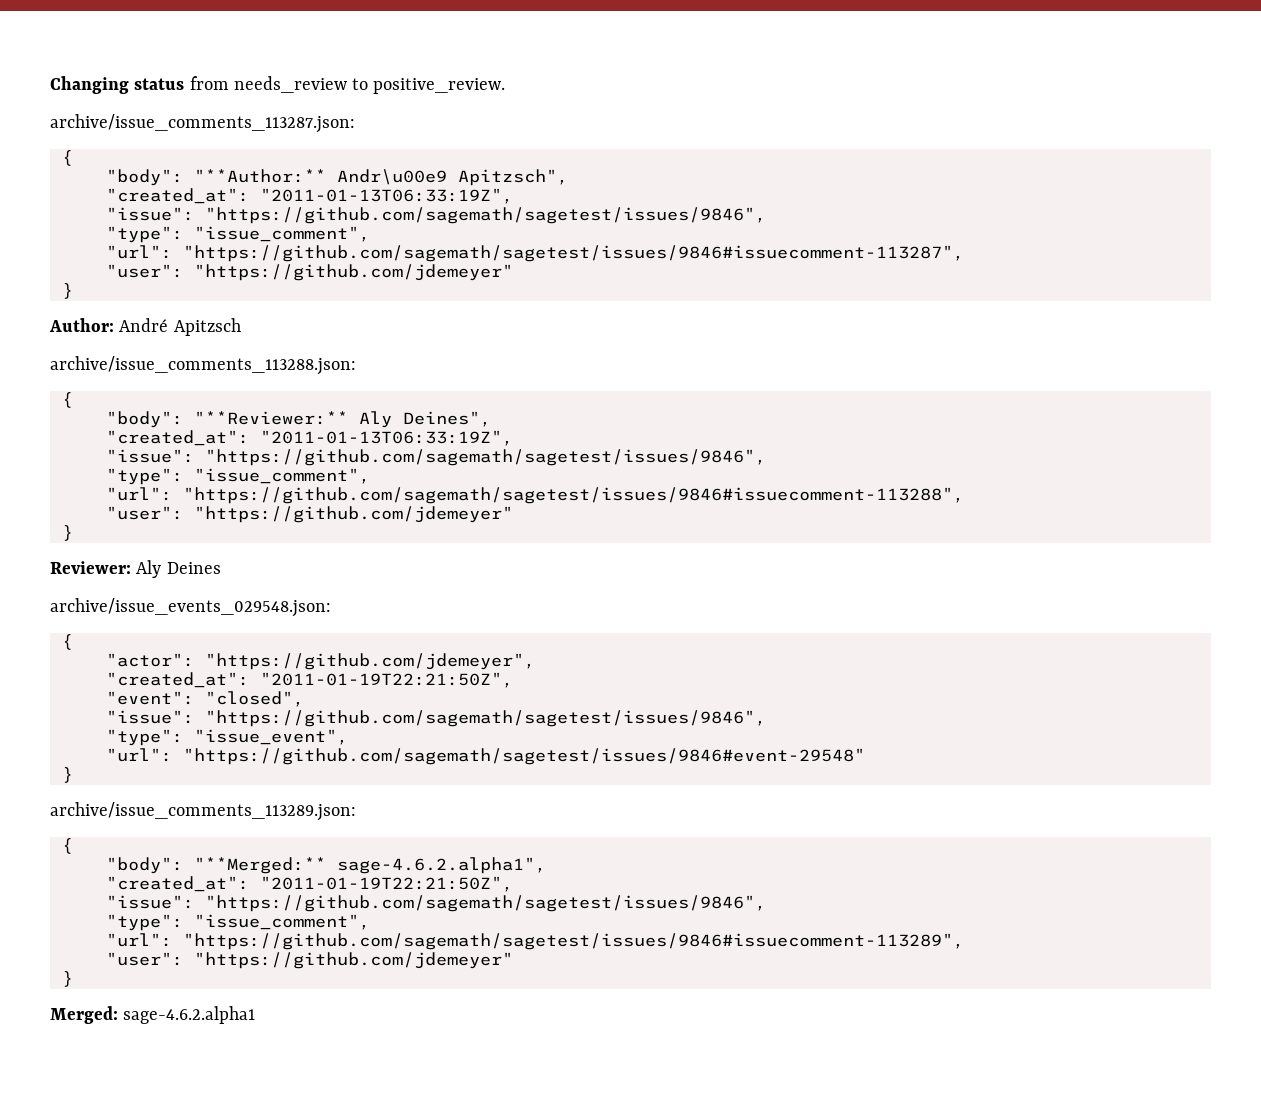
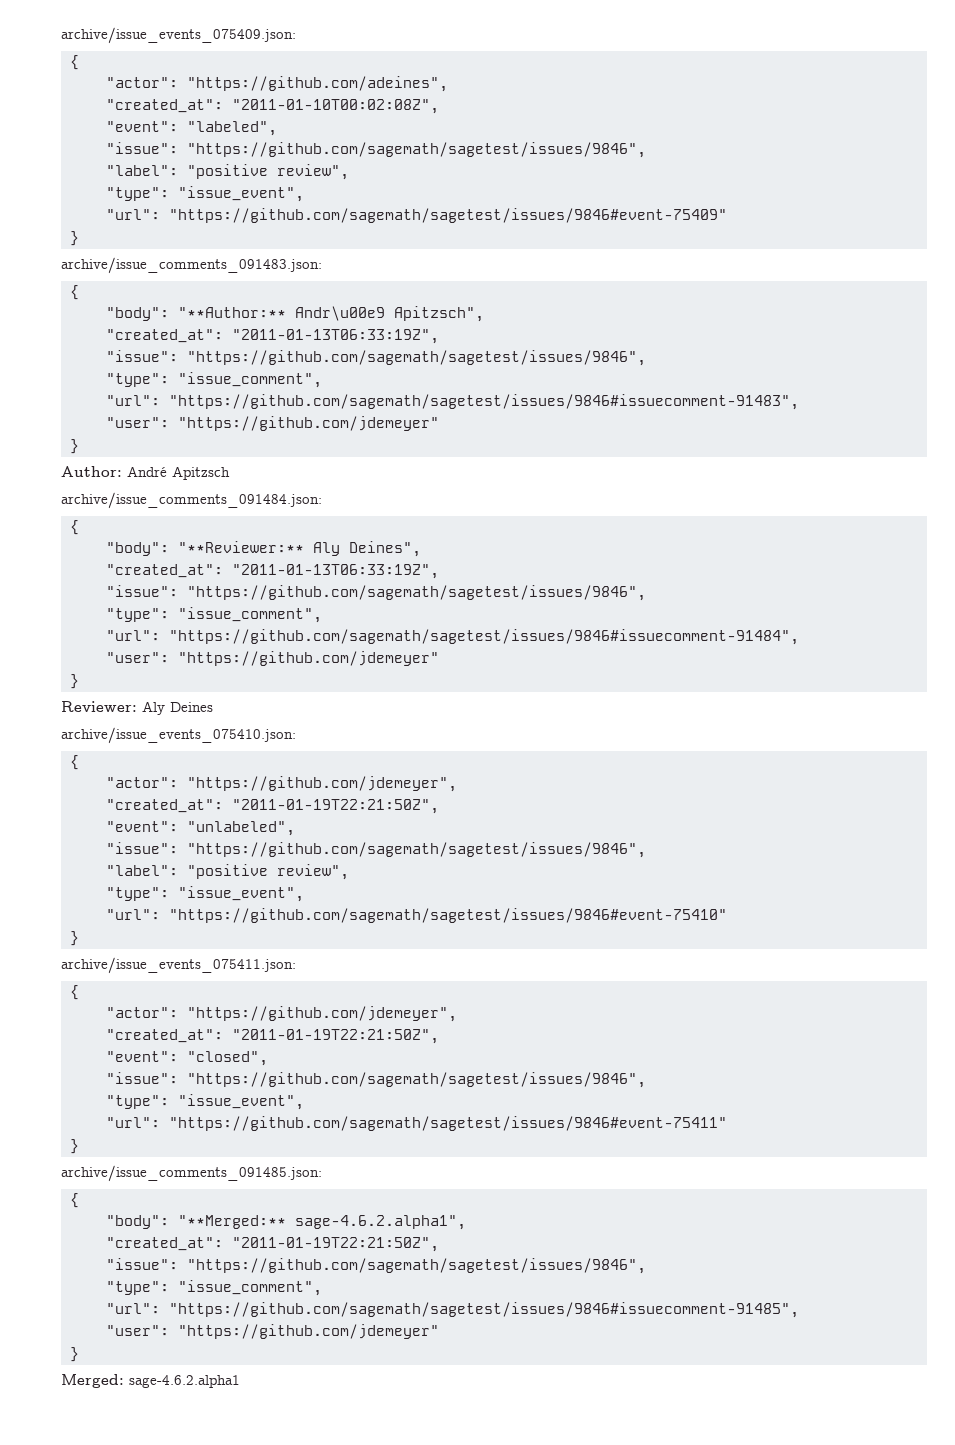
- Changing status from needs_review to positive_review.
- archive/issue_comments_113287.json:
+ archive/issue_events_075409.json:
+ {
+ "actor": "https://github.com/adeines",
+ "created_at": "2011-01-10T00:02:08Z",
+ "event": "labeled",
+ "issue": "https://github.com/sagemath/sagetest/issues/9846",
+ "label": "positive review",
+ "type": "issue_event",
+ "url": "https://github.com/sagemath/sagetest/issues/9846#event-75409"
+ }
+ archive/issue_comments_091483.json:
- "url": "https://github.com/sagemath/sagetest/issues/9846#issuecomment-113287",
+ "url": "https://github.com/sagemath/sagetest/issues/9846#issuecomment-91483",
- archive/issue_comments_113288.json:
+ archive/issue_comments_091484.json:
- "url": "https://github.com/sagemath/sagetest/issues/9846#issuecomment-113288",
+ "url": "https://github.com/sagemath/sagetest/issues/9846#issuecomment-91484",
- archive/issue_events_029548.json:
+ archive/issue_events_075410.json:
+ {
+ "actor": "https://github.com/jdemeyer",
+ "created_at": "2011-01-19T22:21:50Z",
+ "event": "unlabeled",
+ "issue": "https://github.com/sagemath/sagetest/issues/9846",
+ "label": "positive review",
+ "type": "issue_event",
+ "url": "https://github.com/sagemath/sagetest/issues/9846#event-75410"
+ }
+ archive/issue_events_075411.json:
- "url": "https://github.com/sagemath/sagetest/issues/9846#event-29548"
+ "url": "https://github.com/sagemath/sagetest/issues/9846#event-75411"
  }
- archive/issue_comments_113289.json:
+ archive/issue_comments_091485.json:
- "url": "https://github.com/sagemath/sagetest/issues/9846#issuecomment-113289",
+ "url": "https://github.com/sagemath/sagetest/issues/9846#issuecomment-91485",

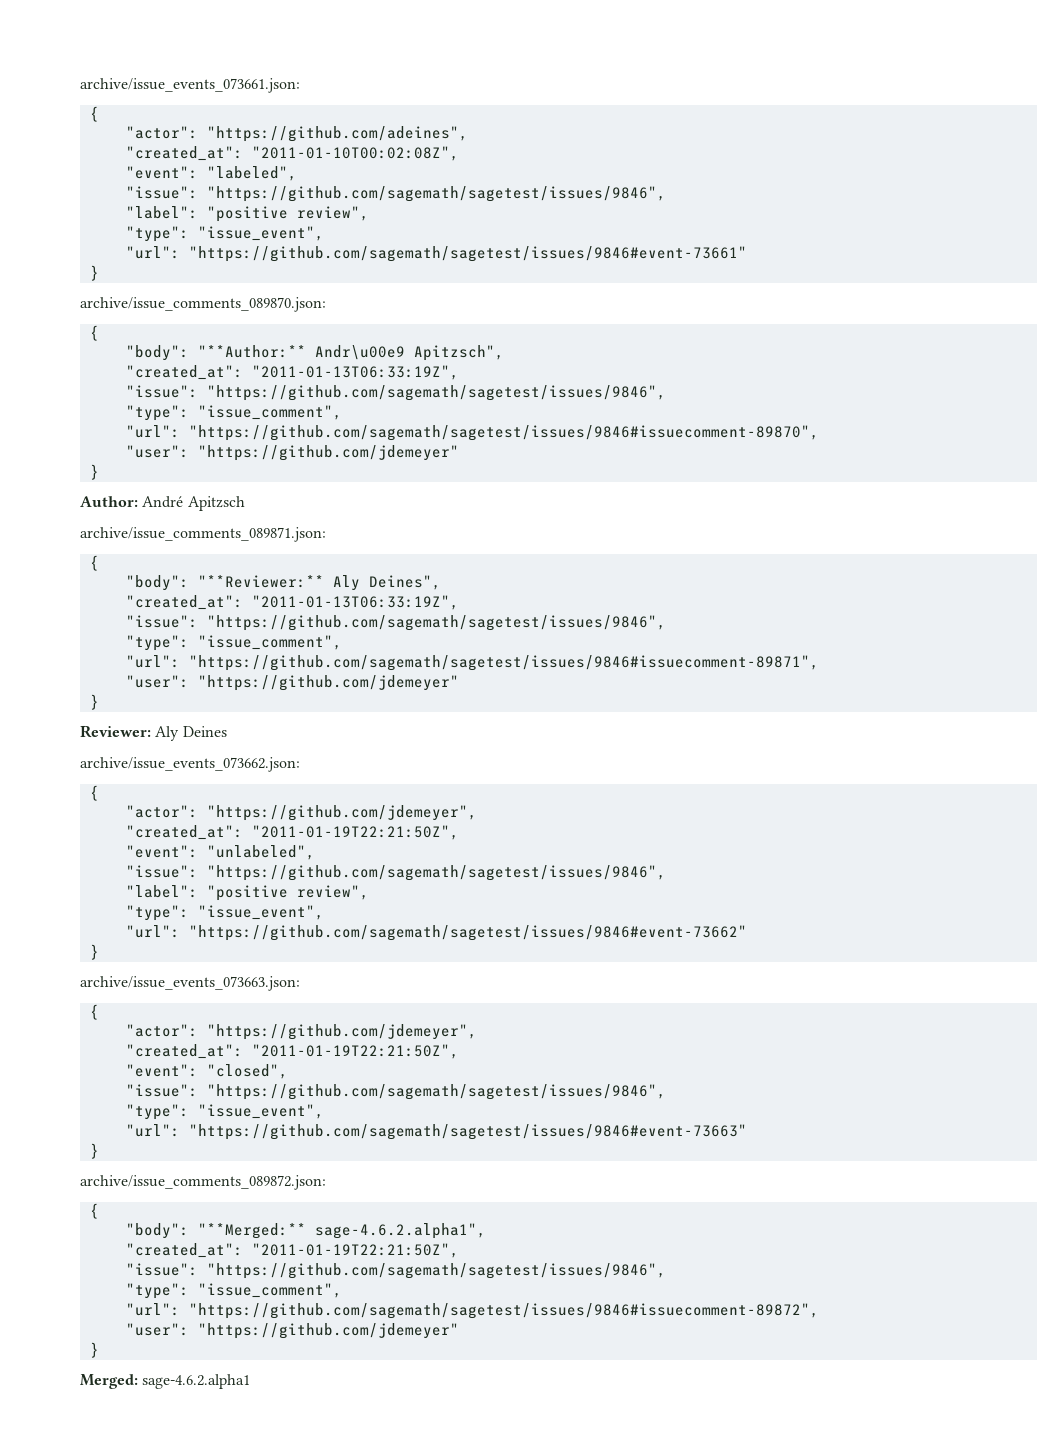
- archive/issue_events_075409.json:
+ archive/issue_events_073661.json:
- "url": "https://github.com/sagemath/sagetest/issues/9846#event-75409"
+ "url": "https://github.com/sagemath/sagetest/issues/9846#event-73661"
  }
- archive/issue_comments_091483.json:
+ archive/issue_comments_089870.json:
- "url": "https://github.com/sagemath/sagetest/issues/9846#issuecomment-91483",
+ "url": "https://github.com/sagemath/sagetest/issues/9846#issuecomment-89870",
- archive/issue_comments_091484.json:
+ archive/issue_comments_089871.json:
- "url": "https://github.com/sagemath/sagetest/issues/9846#issuecomment-91484",
+ "url": "https://github.com/sagemath/sagetest/issues/9846#issuecomment-89871",
- archive/issue_events_075410.json:
+ archive/issue_events_073662.json:
- "url": "https://github.com/sagemath/sagetest/issues/9846#event-75410"
+ "url": "https://github.com/sagemath/sagetest/issues/9846#event-73662"
  }
- archive/issue_events_075411.json:
+ archive/issue_events_073663.json:
- "url": "https://github.com/sagemath/sagetest/issues/9846#event-75411"
+ "url": "https://github.com/sagemath/sagetest/issues/9846#event-73663"
  }
- archive/issue_comments_091485.json:
+ archive/issue_comments_089872.json:
- "url": "https://github.com/sagemath/sagetest/issues/9846#issuecomment-91485",
+ "url": "https://github.com/sagemath/sagetest/issues/9846#issuecomment-89872",

